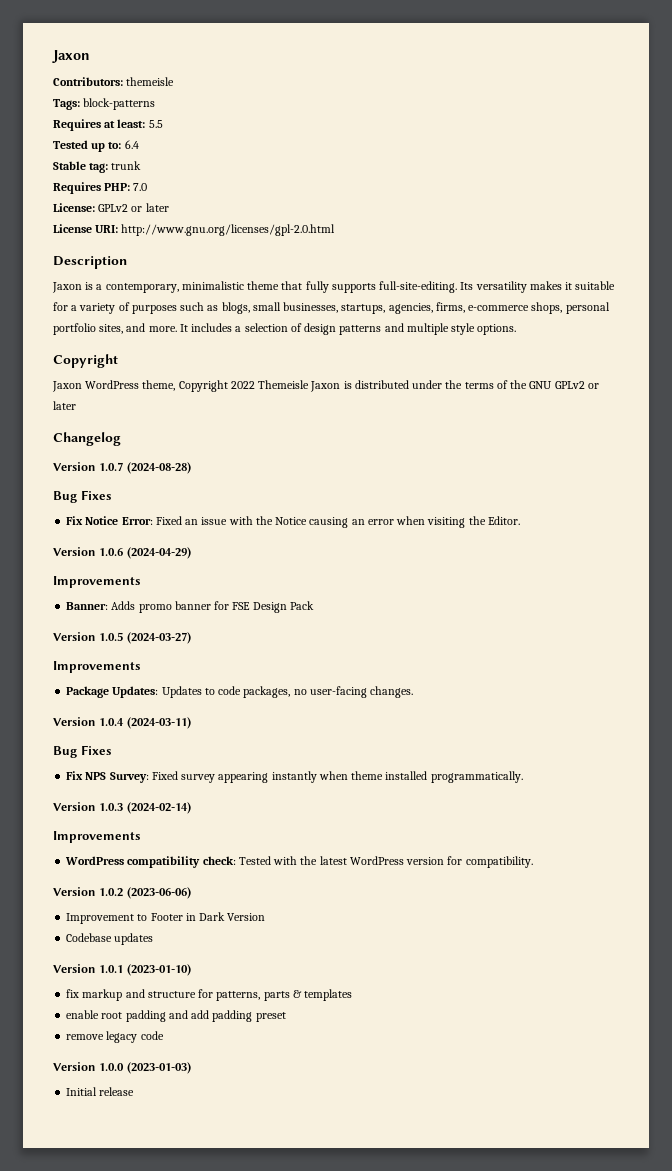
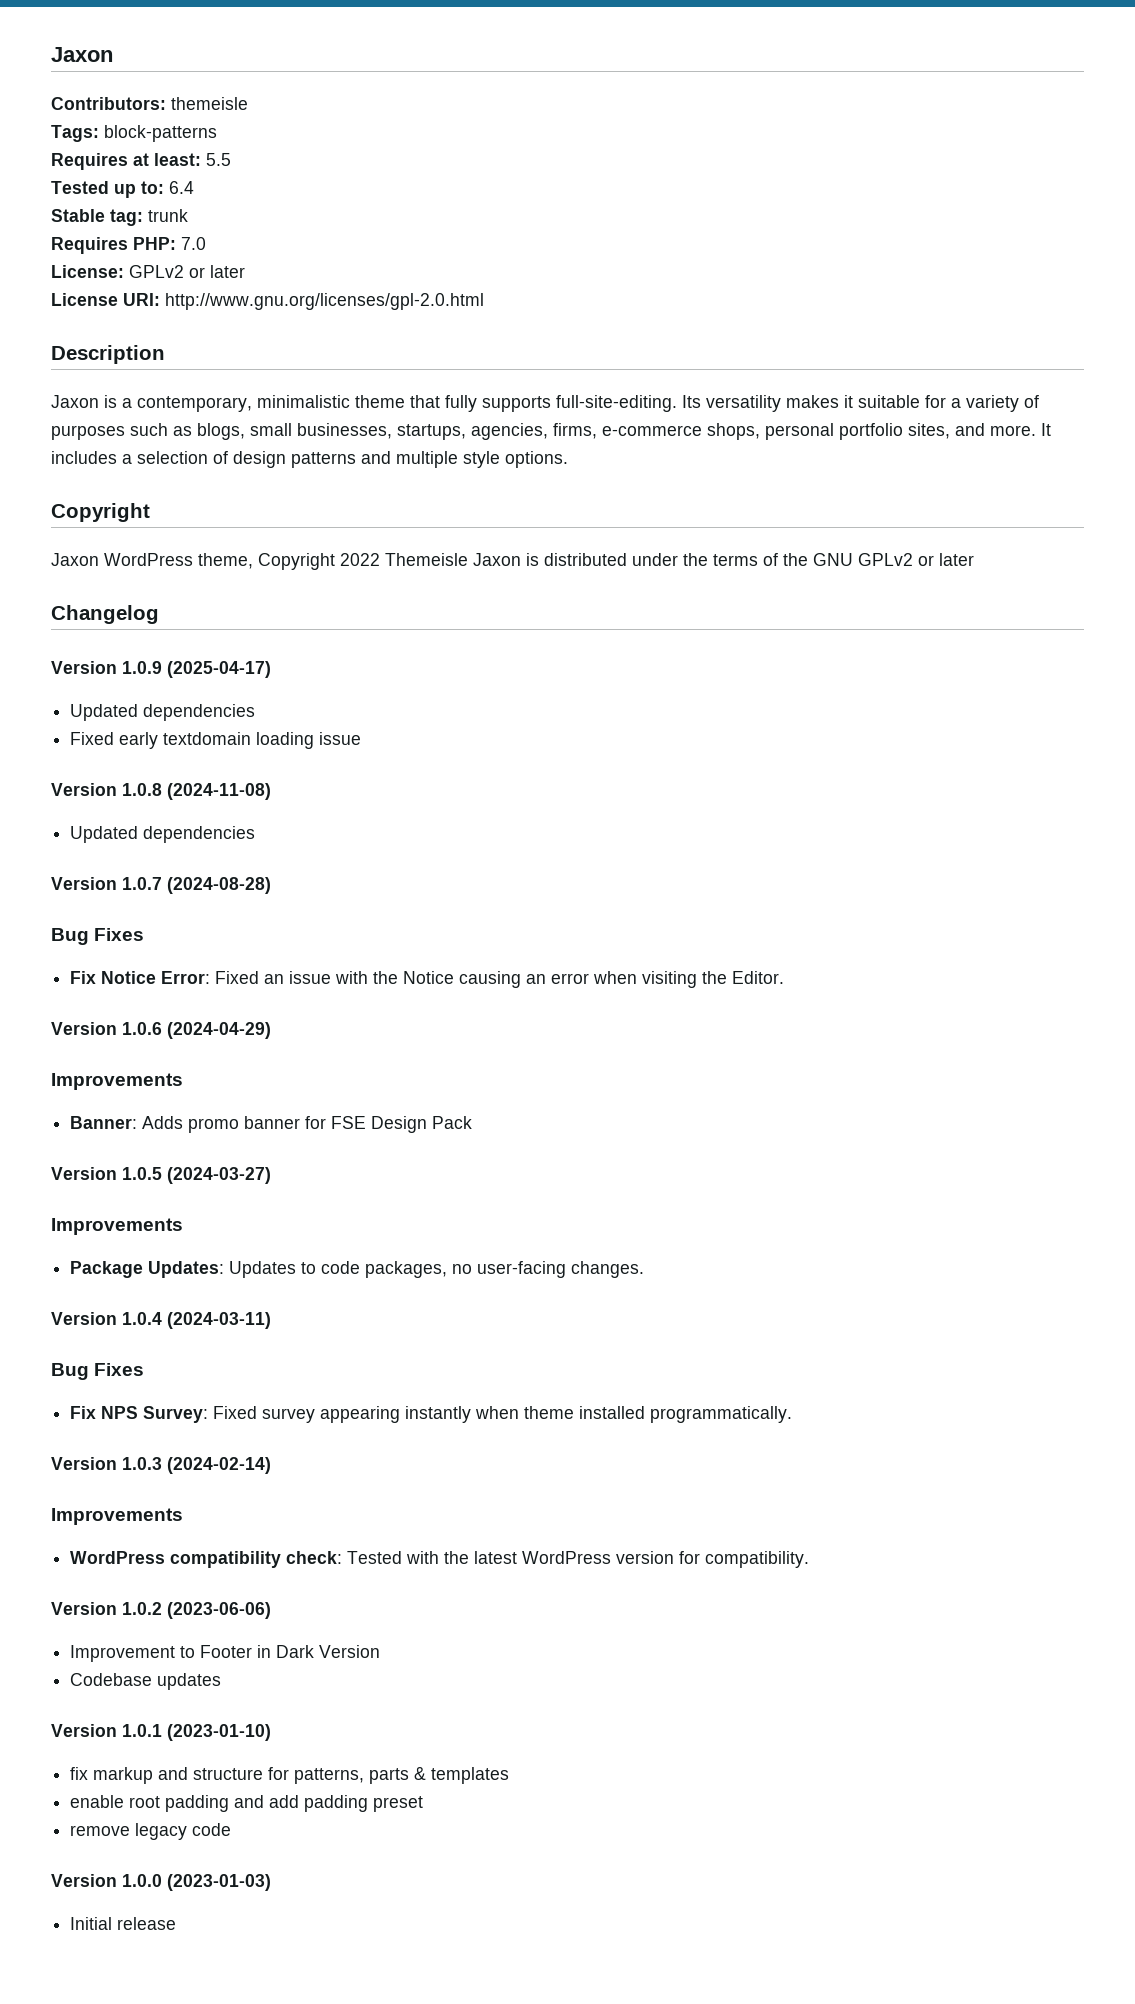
+ Version 1.0.9 (2025-04-17)
+ Updated dependencies
+ Fixed early textdomain loading issue
+ Version 1.0.8 (2024-11-08)
+ Updated dependencies

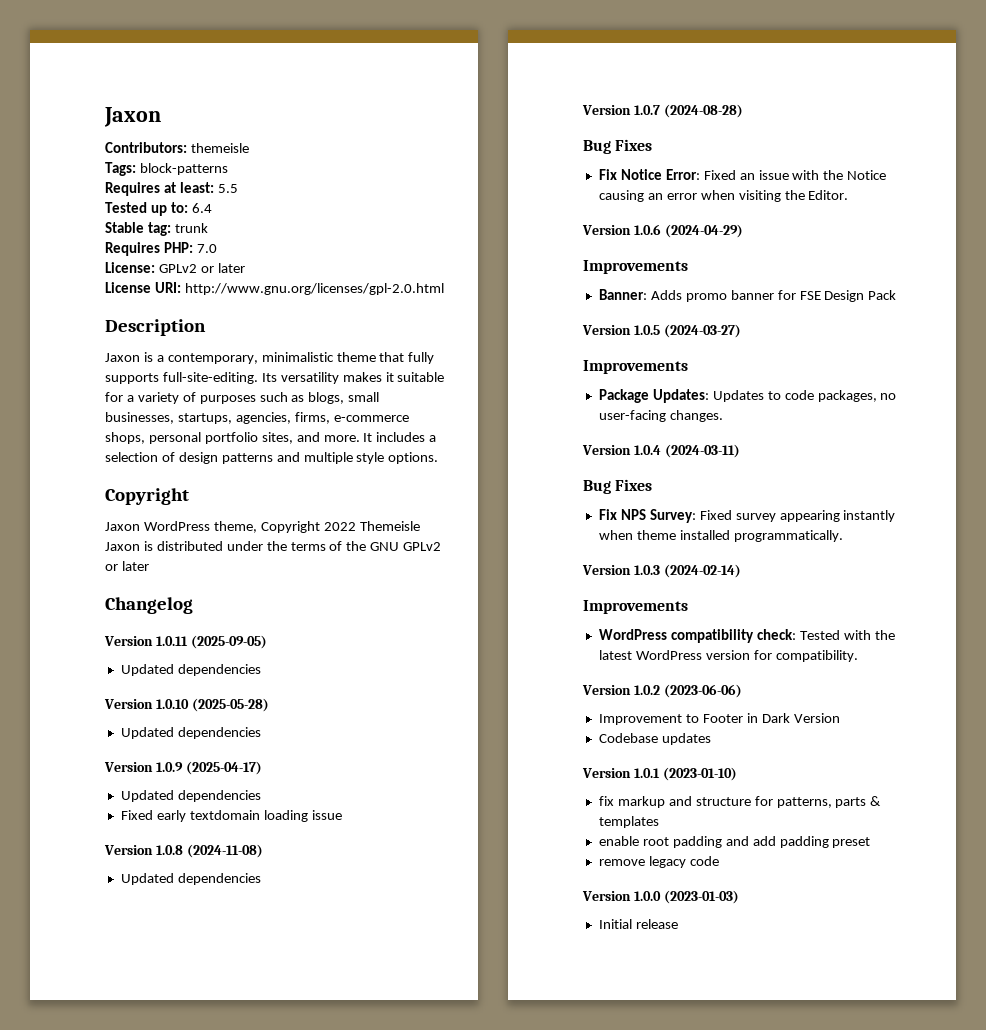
+ Version 1.0.11 (2025-09-05)
+ Updated dependencies
+ Version 1.0.10 (2025-05-28)
+ Updated dependencies

